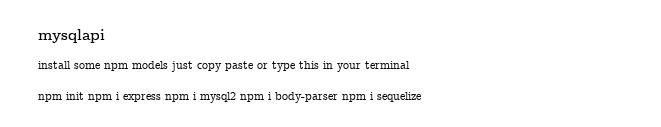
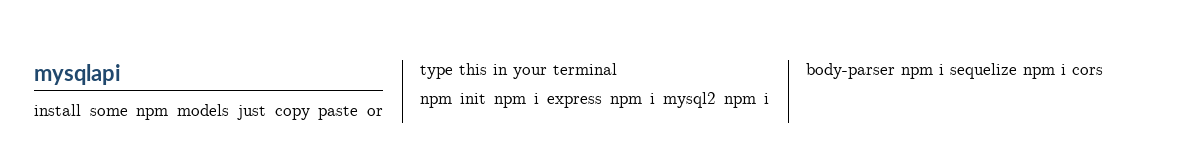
- npm init npm i express npm i mysql2 npm i body-parser npm i sequelize
+ npm init npm i express npm i mysql2 npm i body-parser npm i sequelize npm i cors

